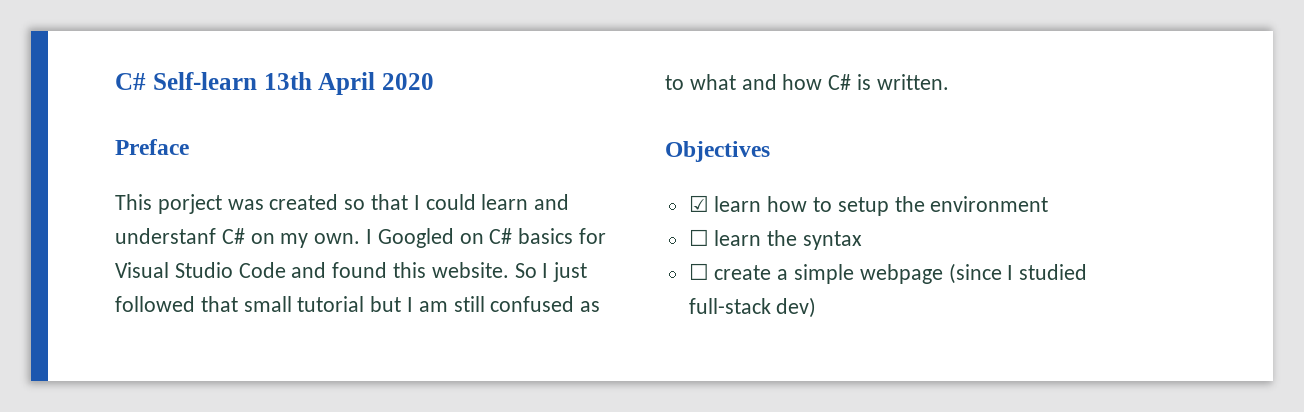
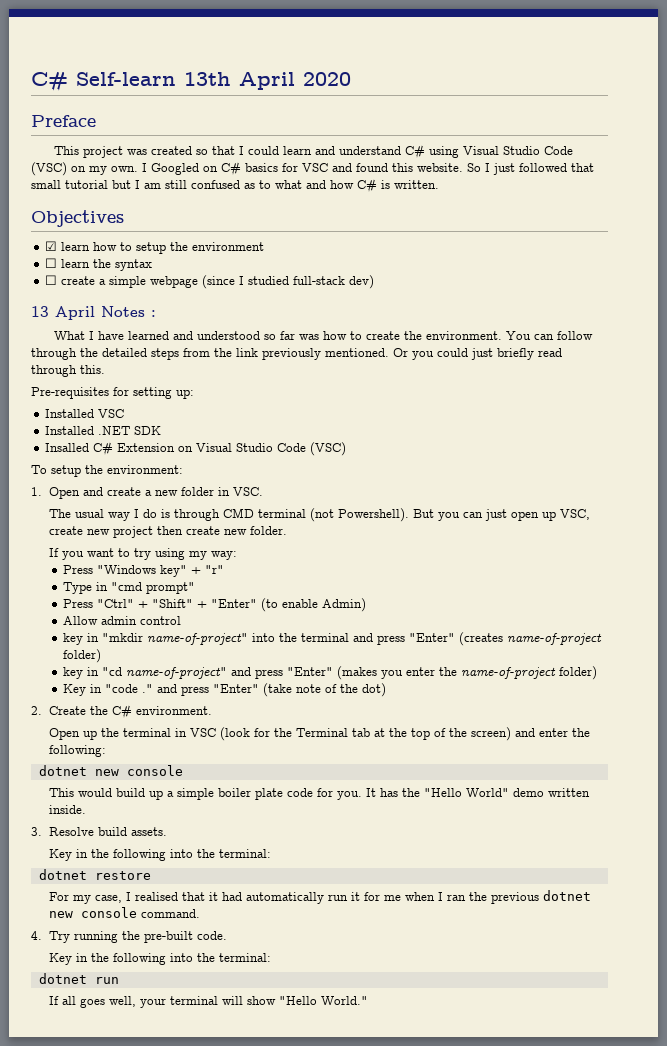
- This porject was created so that I could learn and understanf C# on my own.
+ This project was created so that I could learn and understand C# using Visual Studio Code (VSC) on my own.
- I Googled on C# basics for Visual Studio Code and found this website.
+ I Googled on C# basics for VSC and found this website.
+ 13 April Notes :
+ What I have learned and understood so far was how to create the environment. You can follow through the detailed steps from the link previously mentioned. Or you could just briefly read through this.
+ Pre-requisites for setting up:
+ Installed VSC
+ Installed .NET SDK
+ Insalled C# Extension on Visual Studio Code (VSC)
+ To setup the environment:
+ 1. Open and create a new folder in VSC.
+ The usual way I do is through CMD terminal (not Powershell). But you can just open up VSC, create new project then create new folder.
+ If you want to try using my way:
+ Press "Windows key" + "r"
+ Type in "cmd prompt"
+ Press "Ctrl" + "Shift" + "Enter" (to enable Admin)
+ Allow admin control
+ key in "mkdir name-of-project" into the terminal and press "Enter" (creates name-of-project folder)
+ key in "cd name-of-project" and press "Enter" (makes you enter the name-of-project folder)
+ Key in "code ." and press "Enter" (take note of the dot)
+ 2. Create the C# environment.
+ Open up the terminal in VSC (look for the Terminal tab at the top of the screen) and enter the following:
+ dotnet new console
+ This would build up a simple boiler plate code for you. It has the "Hello World" demo written inside.
+ 3. Resolve build assets.
+ Key in the following into the terminal:
+ dotnet restore
+ For my case, I realised that it had automatically run it for me when I ran the previous dotnet new console command.
+ 4. Try running the pre-built code.
+ Key in the following into the terminal:
+ dotnet run
+ If all goes well, your terminal will show "Hello World."

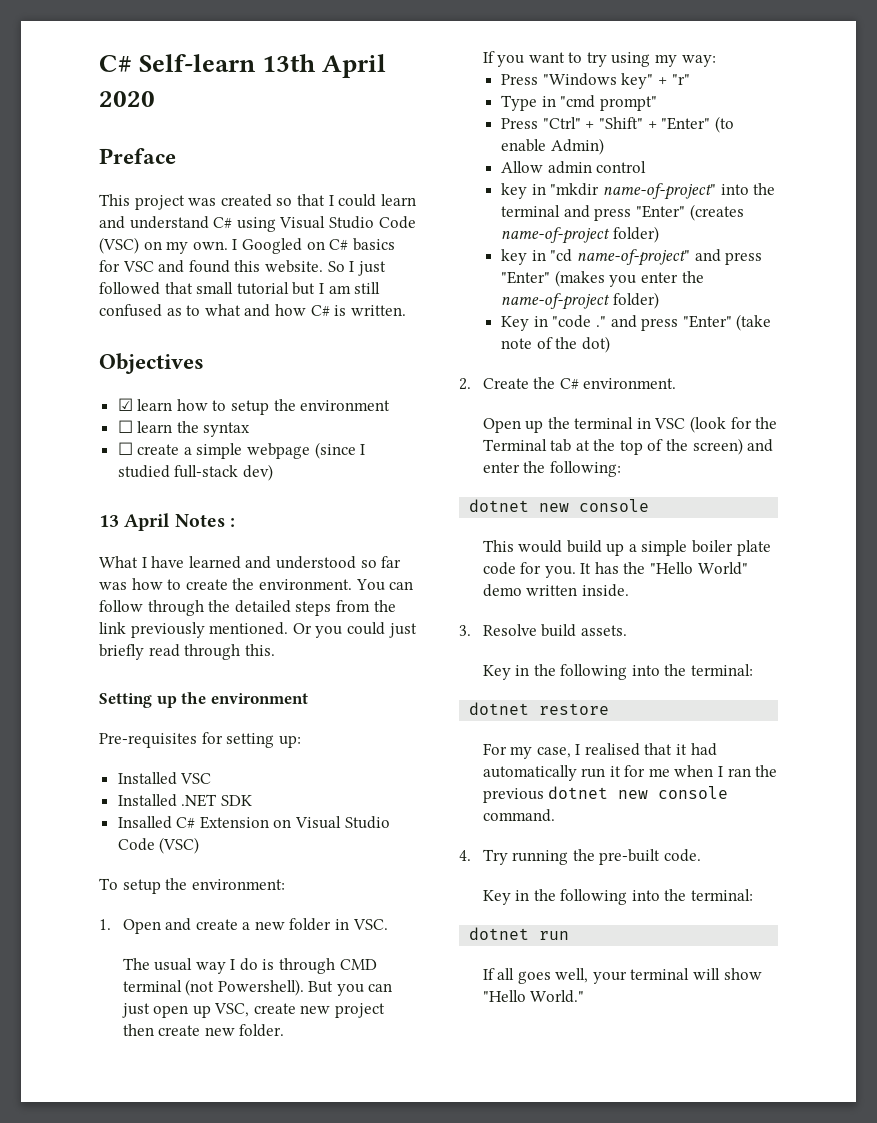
+ Setting up the environment

